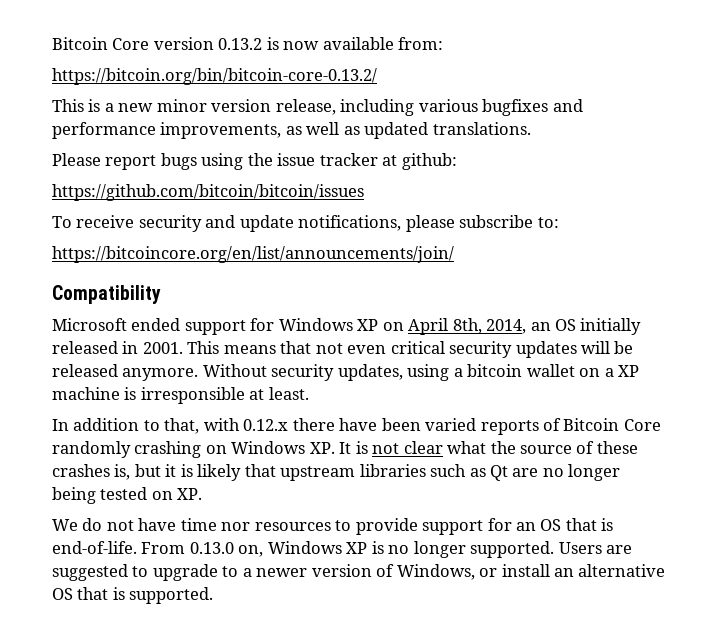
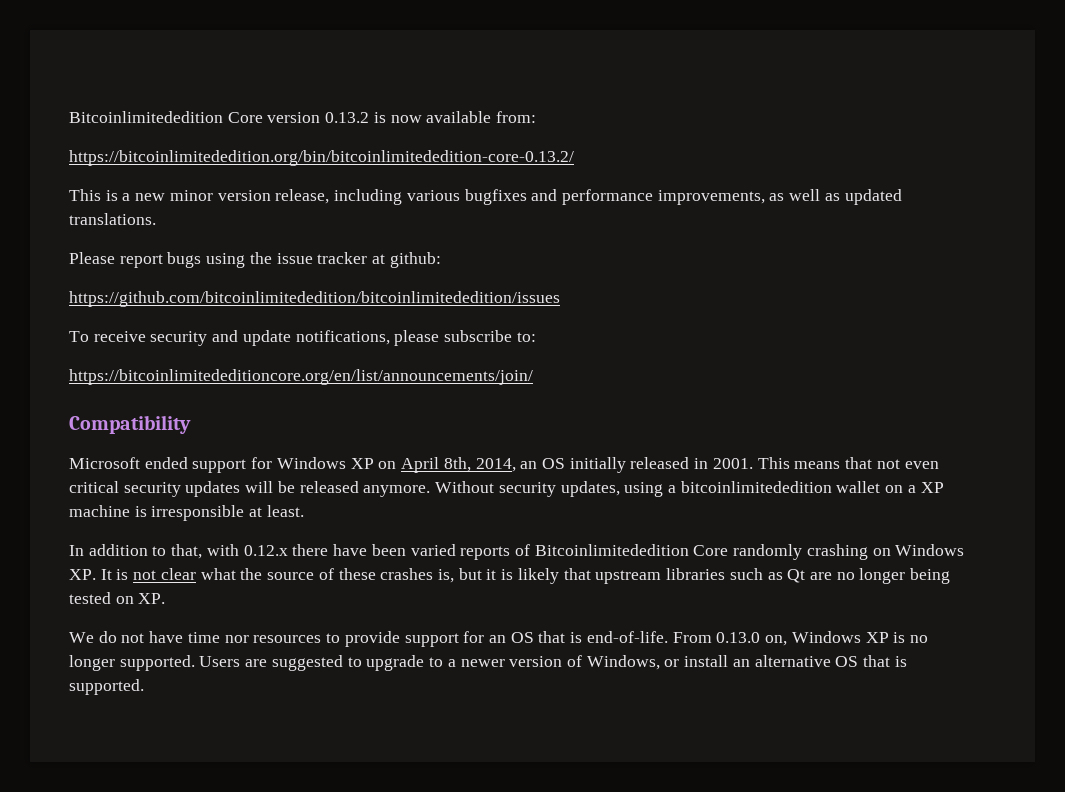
- Bitcoin Core version 0.13.2 is now available from:
+ Bitcoinlimitededition Core version 0.13.2 is now available from:
- https://bitcoin.org/bin/bitcoin-core-0.13.2/
+ https://bitcoinlimitededition.org/bin/bitcoinlimitededition-core-0.13.2/
- https://github.com/bitcoin/bitcoin/issues
+ https://github.com/bitcoinlimitededition/bitcoinlimitededition/issues
- https://bitcoincore.org/en/list/announcements/join/
+ https://bitcoinlimitededitioncore.org/en/list/announcements/join/
- Without security updates, using a bitcoin wallet on a XP machine is irresponsible at least.
+ Without security updates, using a bitcoinlimitededition wallet on a XP machine is irresponsible at least.
- In addition to that, with 0.12.x there have been varied reports of Bitcoin Core randomly crashing on Windows XP. It is not clear what the source of these crashes is, but it is likely that upstream libraries such as Qt are no longer being tested on XP.
+ In addition to that, with 0.12.x there have been varied reports of Bitcoinlimitededition Core randomly crashing on Windows XP. It is not clear what the source of these crashes is, but it is likely that upstream libraries such as Qt are no longer being tested on XP.

